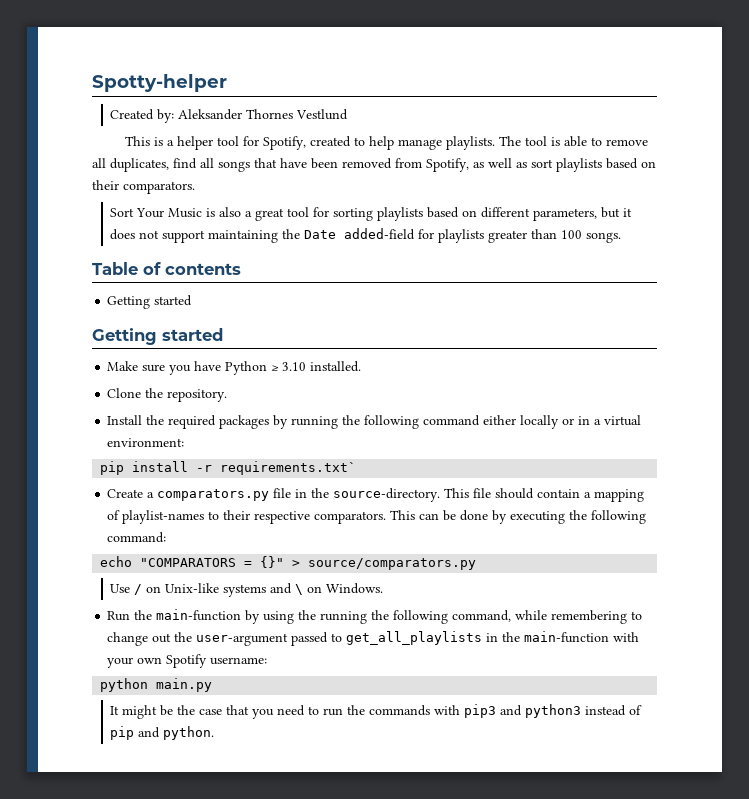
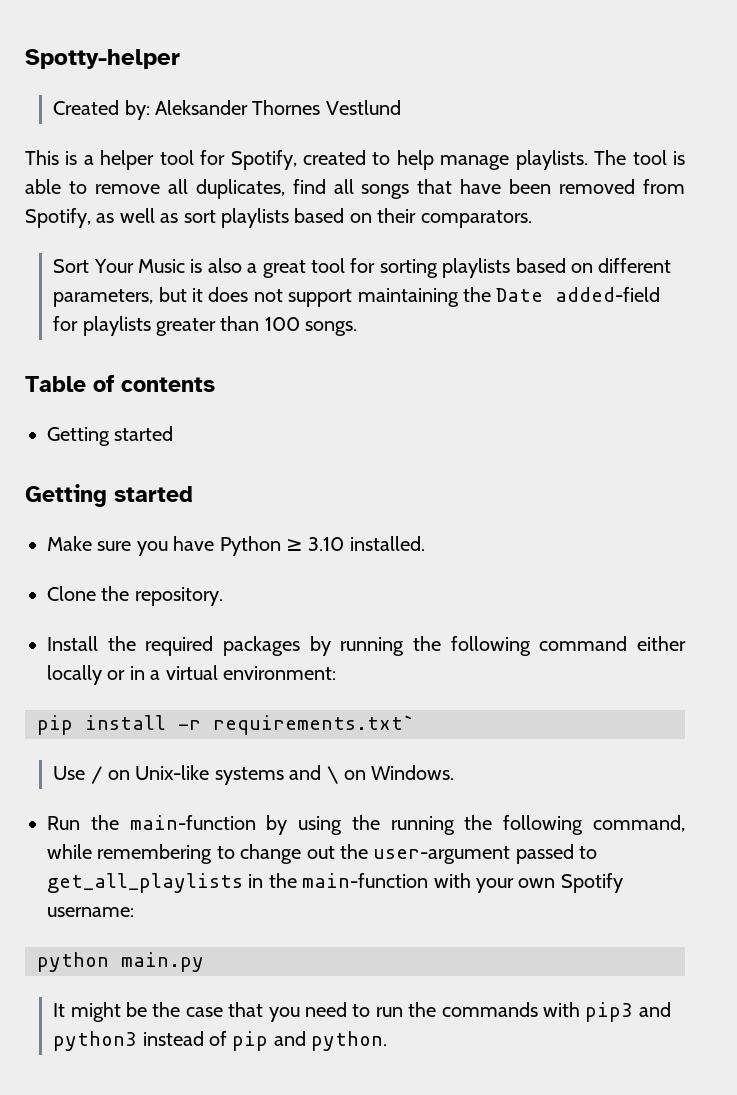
- Create a comparators.py file in the source-directory. This file should contain a mapping of playlist-names to their respective comparators. This can be done by executing the following command:
- echo "COMPARATORS = {}" > source/comparators.py

